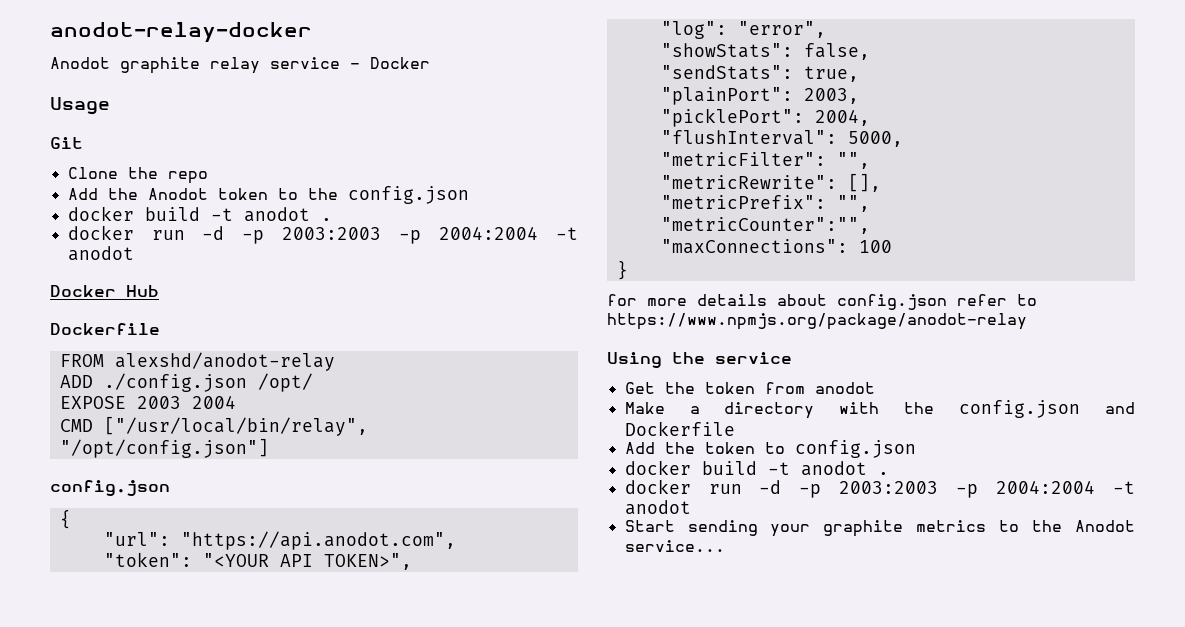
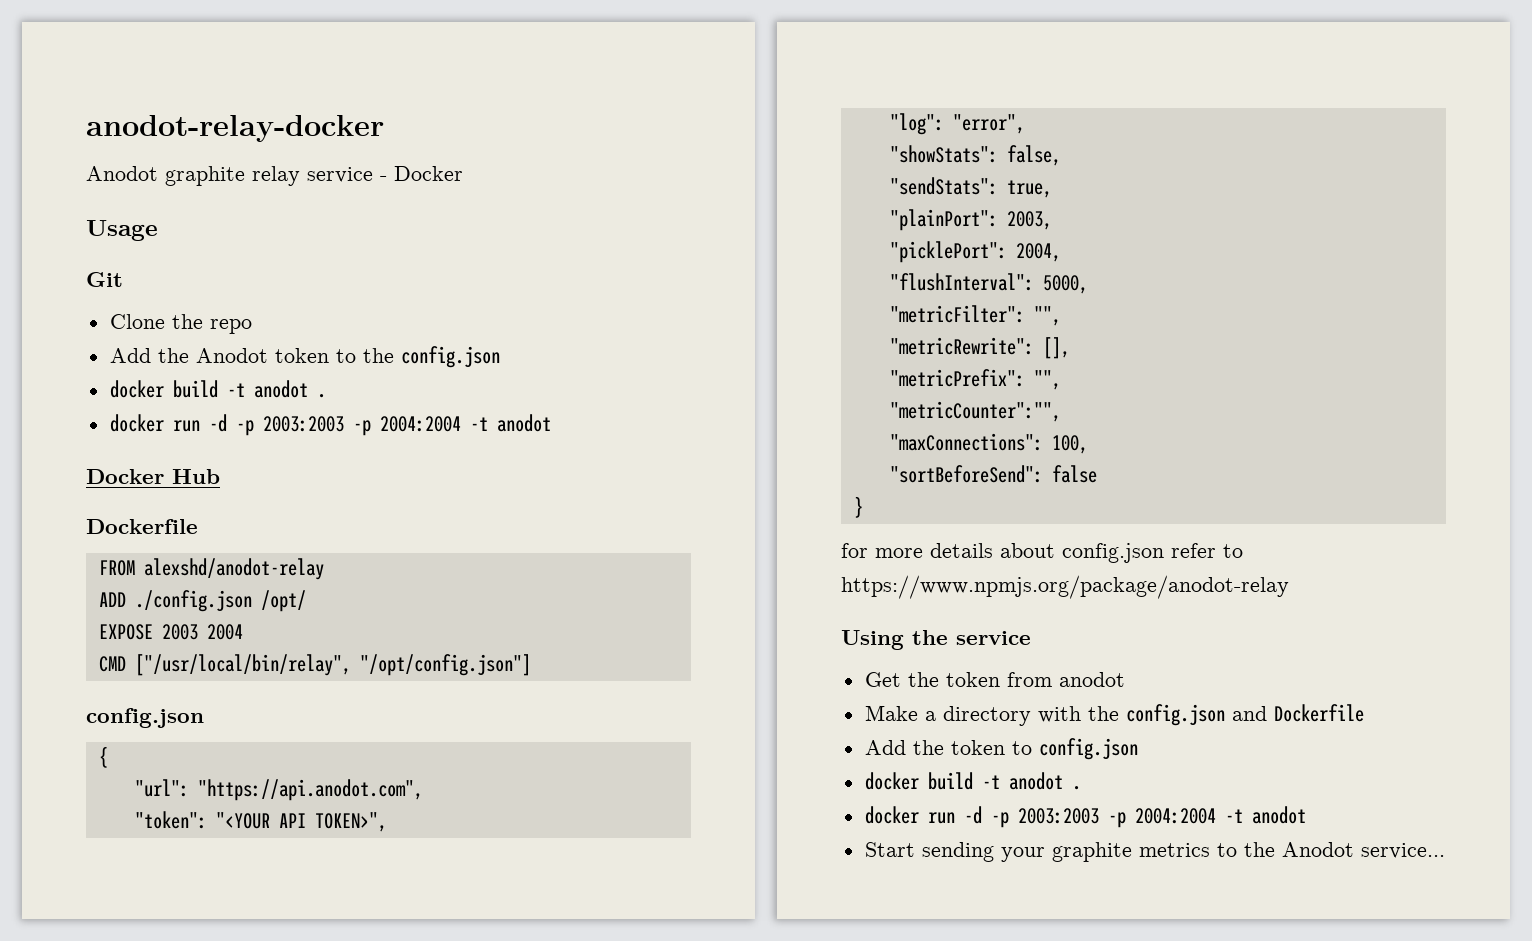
- "maxConnections": 100
+ "maxConnections": 100,
+ "sortBeforeSend": false

